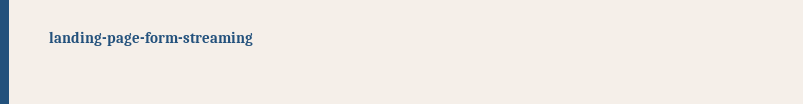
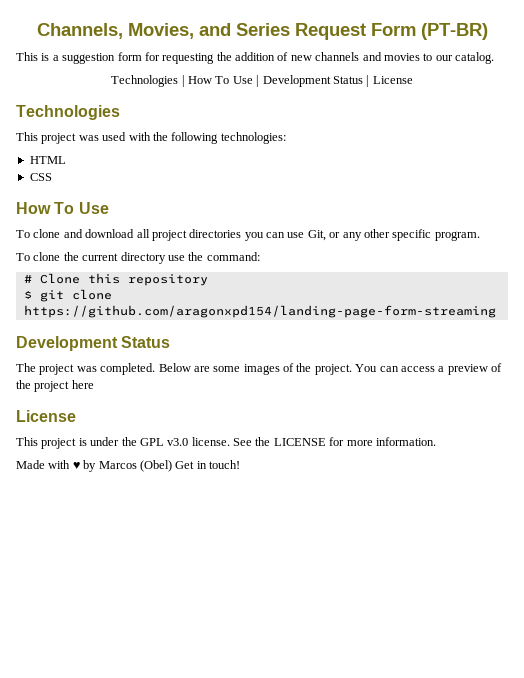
- landing-page-form-streaming
+ Channels, Movies, and Series Request Form (PT-BR)
+ This is a suggestion form for requesting the addition of new channels and movies to our catalog.
+ Technologies | How To Use | Development Status | License
+ Technologies
+ This project was used with the following technologies:
+ HTML
+ CSS
+ How To Use
+ To clone and download all project directories you can use Git, or any other specific program.
+ To clone the current directory use the command:
+ # Clone this repository
+ $ git clone https://github.com/aragonxpd154/landing-page-form-streaming
+ Development Status
+ The project was completed. Below are some images of the project. You can access a preview of the project here
+ License
+ This project is under the GPL v3.0 license. See the LICENSE for more information.
+ Made with ♥ by Marcos (Obel) Get in touch!

